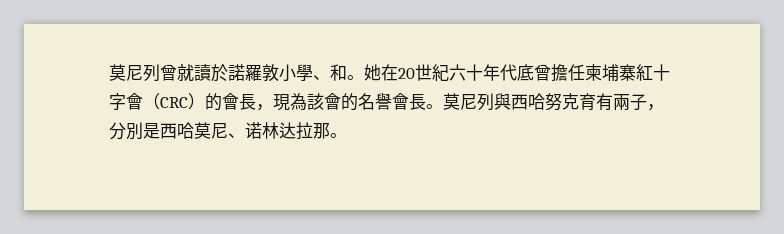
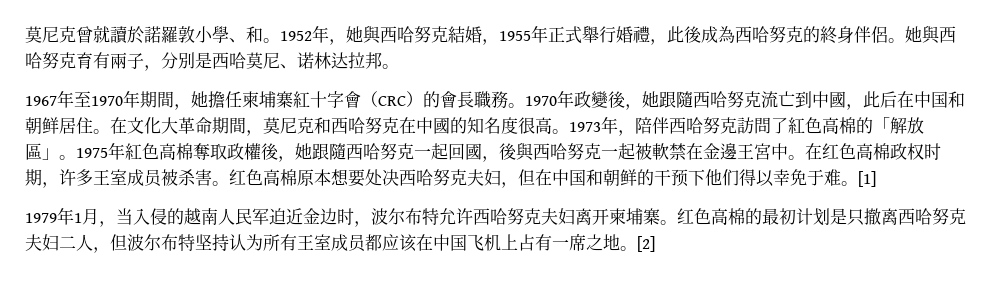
- 莫尼列曾就讀於諾羅敦小學、和。
+ 莫尼克曾就讀於諾羅敦小學、和。
- 她在20世紀六十年代底曾擔任柬埔寨紅十字會（CRC）的會長，現為該會的名譽會長。莫尼列與西哈努克育有兩子，分別是西哈莫尼、诺林达拉那。
+ 1952年，她與西哈努克結婚，1955年正式舉行婚禮，此後成為西哈努克的終身伴侶。她與西哈努克育有兩子，分別是西哈莫尼、诺林达拉邦。
+ 1967年至1970年期間，她擔任柬埔寨紅十字會（CRC）的會長職務。1970年政變後，她跟隨西哈努克流亡到中國，此后在中国和朝鲜居住。在文化大革命期間，莫尼克和西哈努克在中國的知名度很高。1973年，陪伴西哈努克訪問了紅色高棉的「解放區」。1975年紅色高棉奪取政權後，她跟隨西哈努克一起回國，後與西哈努克一起被軟禁在金邊王宮中。在红色高棉政权时期，许多王室成员被杀害。红色高棉原本想要处决西哈努克夫妇，但在中国和朝鲜的干预下他们得以幸免于难。[1]
+ 1979年1月，当入侵的越南人民军迫近金边时，波尔布特允许西哈努克夫妇离开柬埔寨。红色高棉的最初计划是只撤离西哈努克夫妇二人，但波尔布特坚持认为所有王室成员都应该在中国飞机上占有一席之地。[2]

